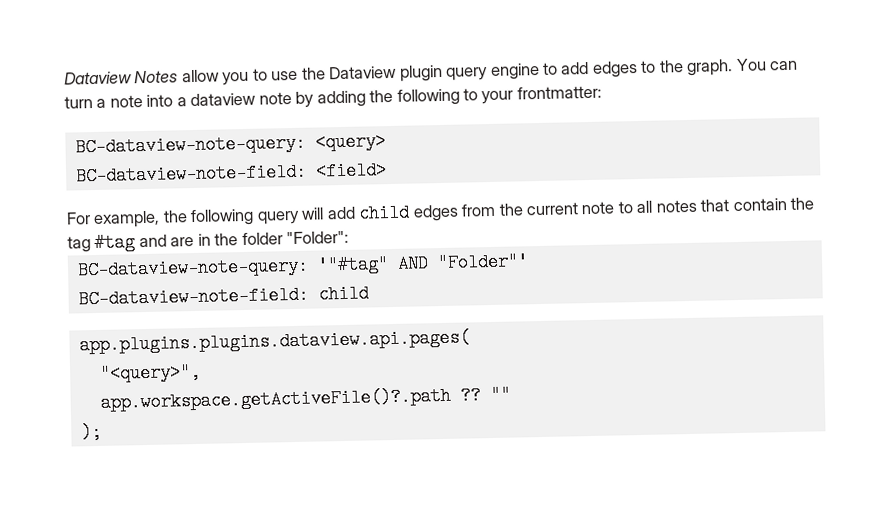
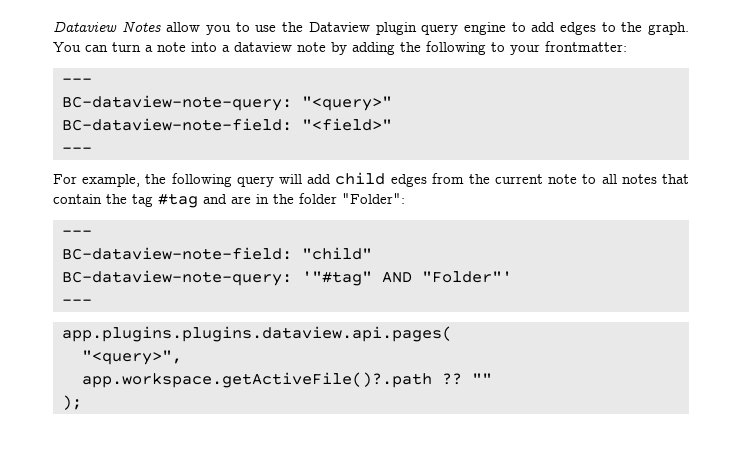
  You can turn a note into a dataview note by adding the following to your frontmatter:
- BC-dataview-note-query: <query>
- BC-dataview-note-field: <field>
+ ---
+ BC-dataview-note-query: "<query>"
+ BC-dataview-note-field: "<field>"
+ ---
  For example, the following query will add child edges from the current note to all notes that contain the tag #tag and are in the folder "Folder":
+ ---
+ BC-dataview-note-field: "child"
  BC-dataview-note-query: '"#tag" AND "Folder"'
- BC-dataview-note-field: child
+ ---

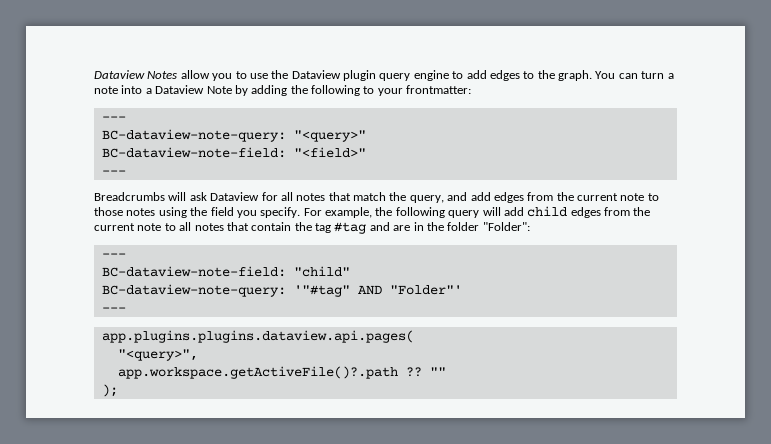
- You can turn a note into a dataview note by adding the following to your frontmatter:
+ You can turn a note into a Dataview Note by adding the following to your frontmatter:
+ Breadcrumbs will ask Dataview for all notes that match the query, and add edges from the current note to those notes using the field you specify.

